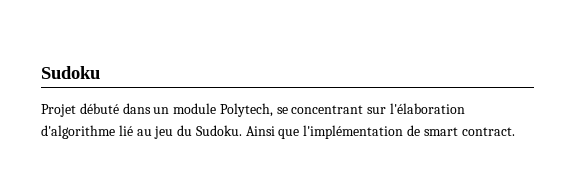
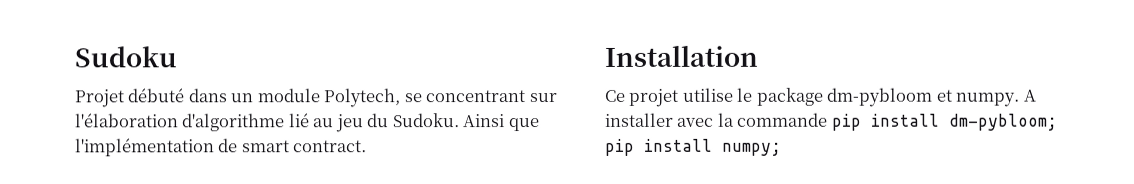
+ Installation
+ Ce projet utilise le package dm-pybloom et numpy. A installer avec la commande pip install dm-pybloom; pip install numpy;

